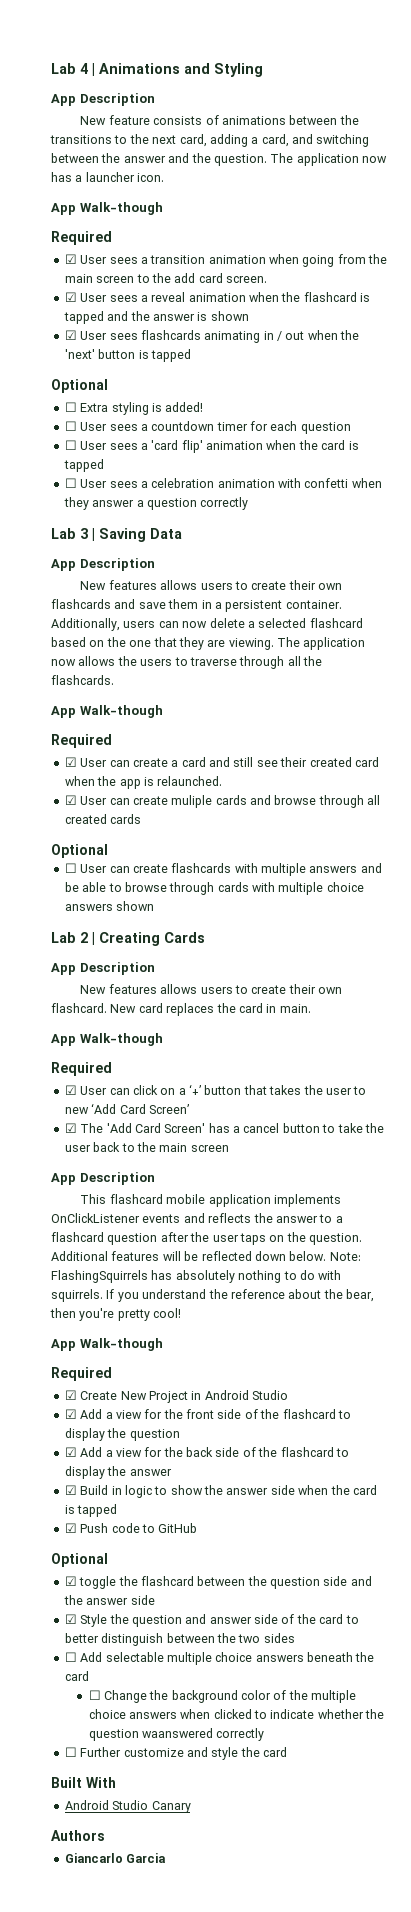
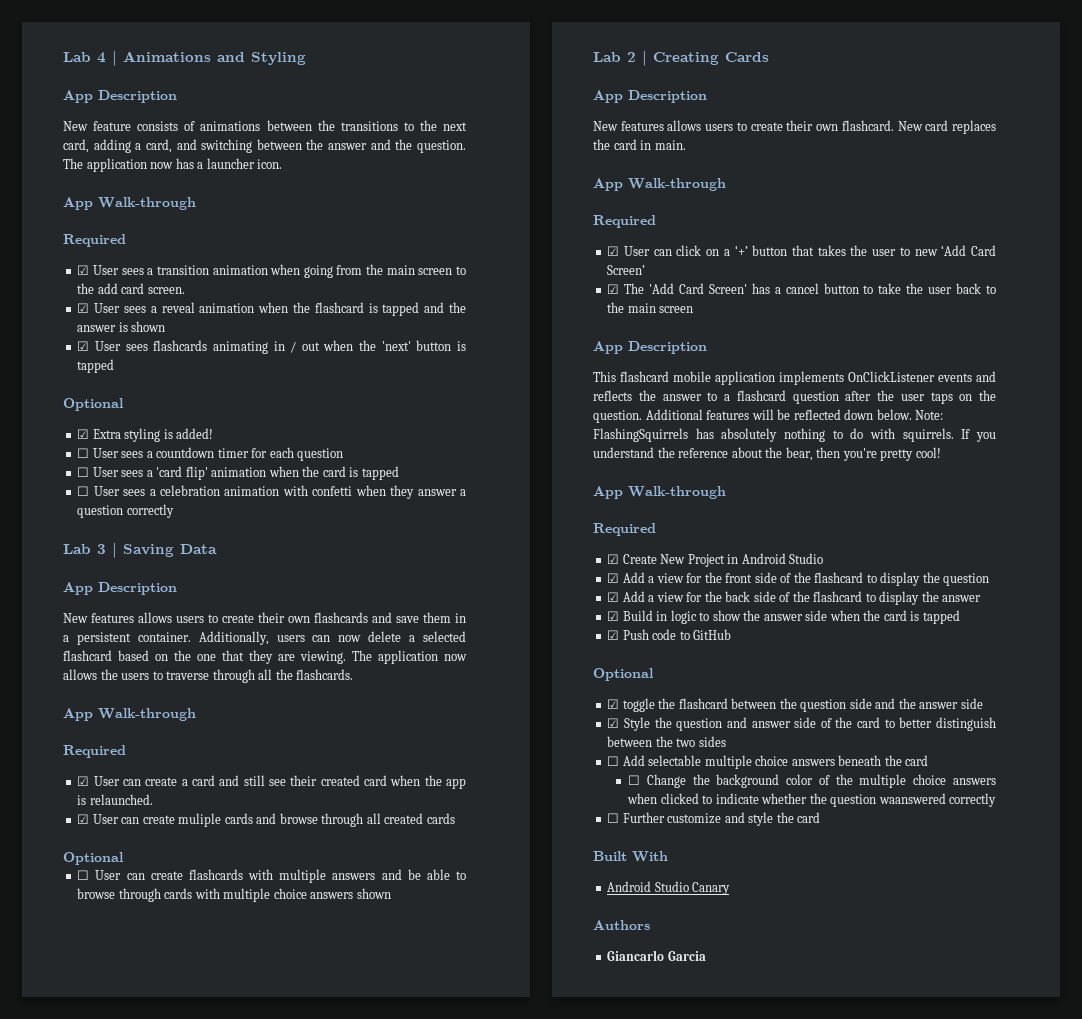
  The application now has a launcher icon.
- App Walk-though
+ App Walk-through
- ☐ Extra styling is added!
+ ☑ Extra styling is added!
  The application now allows the users to traverse through all the flashcards.
- App Walk-though
+ App Walk-through
  New card replaces the card in main.
- App Walk-though
+ App Walk-through
  If you understand the reference about the bear, then you're pretty cool!
- App Walk-though
+ App Walk-through

